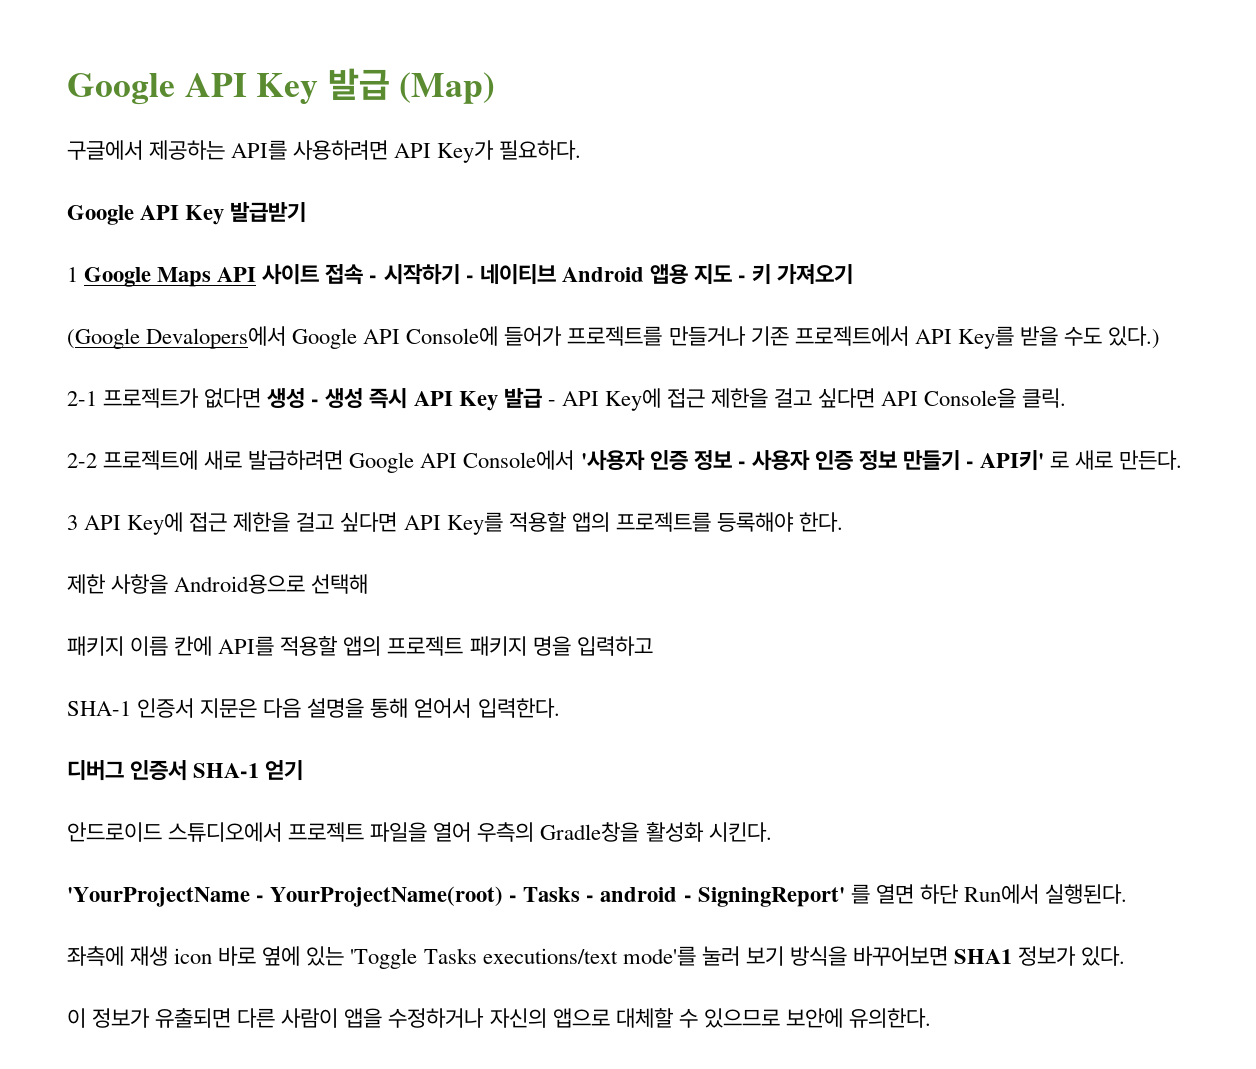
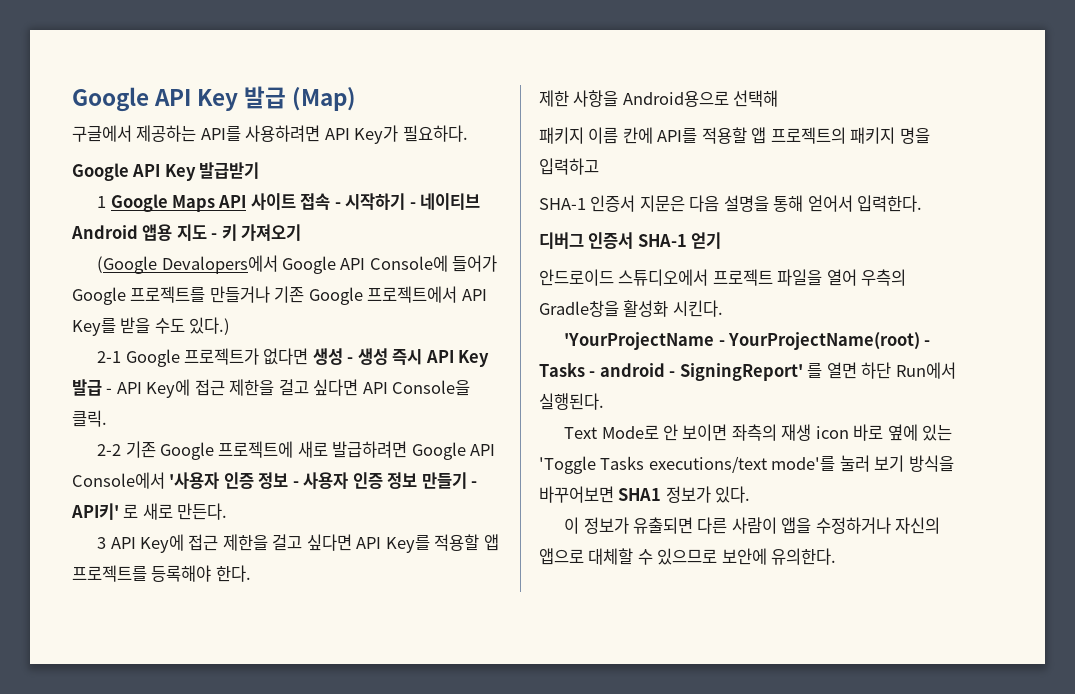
- (Google Devalopers에서 Google API Console에 들어가 프로젝트를 만들거나 기존 프로젝트에서 API Key를 받을 수도 있다.)
+ (Google Devalopers에서 Google API Console에 들어가 Google 프로젝트를 만들거나 기존 Google 프로젝트에서 API Key를 받을 수도 있다.)
- 2-1 프로젝트가 없다면 생성 - 생성 즉시 API Key 발급 - API Key에 접근 제한을 걸고 싶다면 API Console을 클릭.
+ 2-1 Google 프로젝트가 없다면 생성 - 생성 즉시 API Key 발급 - API Key에 접근 제한을 걸고 싶다면 API Console을 클릭.
- 2-2 프로젝트에 새로 발급하려면 Google API Console에서 '사용자 인증 정보 - 사용자 인증 정보 만들기 - API키' 로 새로 만든다.
+ 2-2 기존 Google 프로젝트에 새로 발급하려면 Google API Console에서 '사용자 인증 정보 - 사용자 인증 정보 만들기 - API키' 로 새로 만든다.
- 3 API Key에 접근 제한을 걸고 싶다면 API Key를 적용할 앱의 프로젝트를 등록해야 한다.
+ 3 API Key에 접근 제한을 걸고 싶다면 API Key를 적용할 앱 프로젝트를 등록해야 한다.
- 패키지 이름 칸에 API를 적용할 앱의 프로젝트 패키지 명을 입력하고
+ 패키지 이름 칸에 API를 적용할 앱 프로젝트의 패키지 명을 입력하고
- 좌측에 재생 icon 바로 옆에 있는 'Toggle Tasks executions/text mode'를 눌러 보기 방식을 바꾸어보면 SHA1 정보가 있다.
+ Text Mode로 안 보이면 좌측의 재생 icon 바로 옆에 있는 'Toggle Tasks executions/text mode'를 눌러 보기 방식을 바꾸어보면 SHA1 정보가 있다.

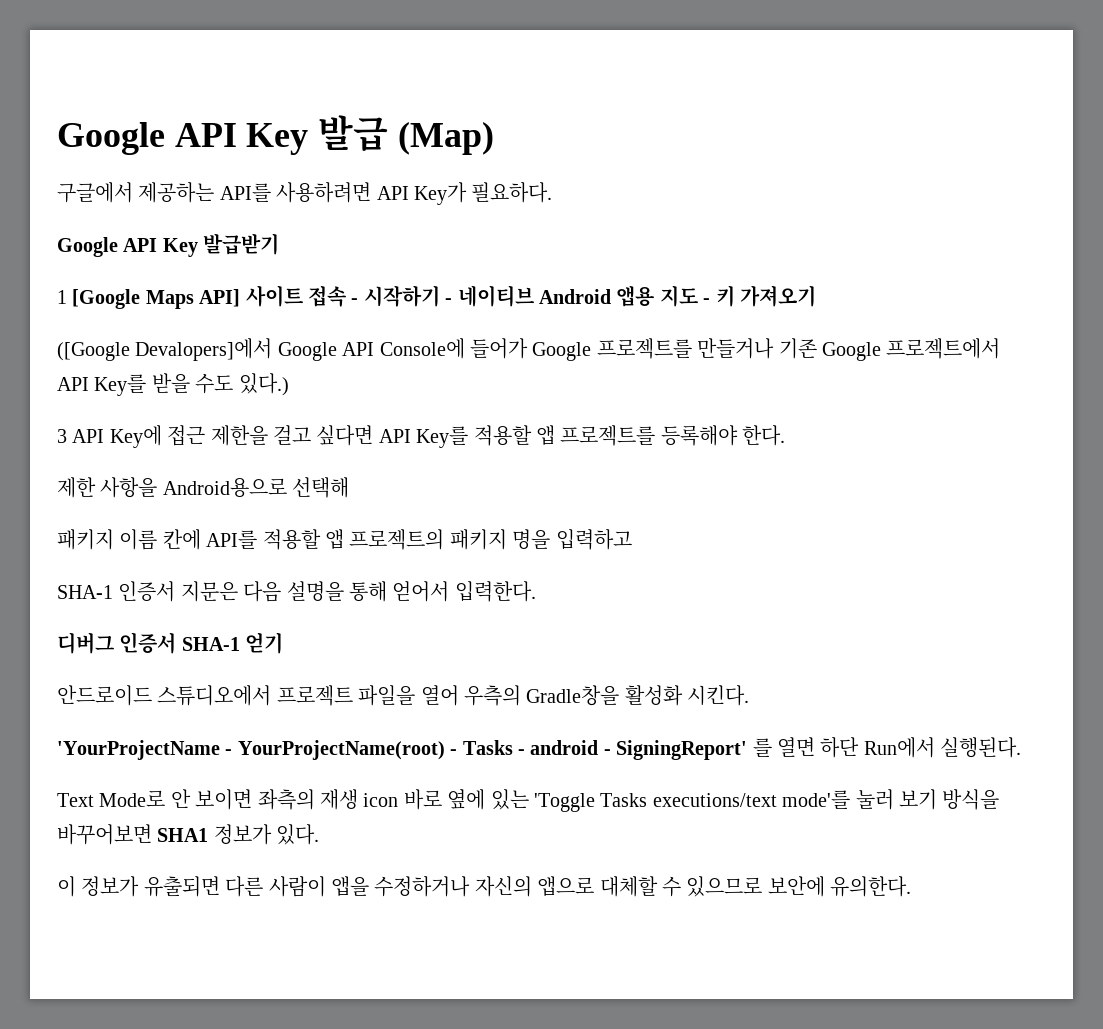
- 1 Google Maps API 사이트 접속 - 시작하기 - 네이티브 Android 앱용 지도 - 키 가져오기
+ 1 [Google Maps API] 사이트 접속 - 시작하기 - 네이티브 Android 앱용 지도 - 키 가져오기
- (Google Devalopers에서 Google API Console에 들어가 Google 프로젝트를 만들거나 기존 Google 프로젝트에서 API Key를 받을 수도 있다.)
+ ([Google Devalopers]에서 Google API Console에 들어가 Google 프로젝트를 만들거나 기존 Google 프로젝트에서 API Key를 받을 수도 있다.)
- 2-1 Google 프로젝트가 없다면 생성 - 생성 즉시 API Key 발급 - API Key에 접근 제한을 걸고 싶다면 API Console을 클릭.
- 2-2 기존 Google 프로젝트에 새로 발급하려면 Google API Console에서 '사용자 인증 정보 - 사용자 인증 정보 만들기 - API키' 로 새로 만든다.

